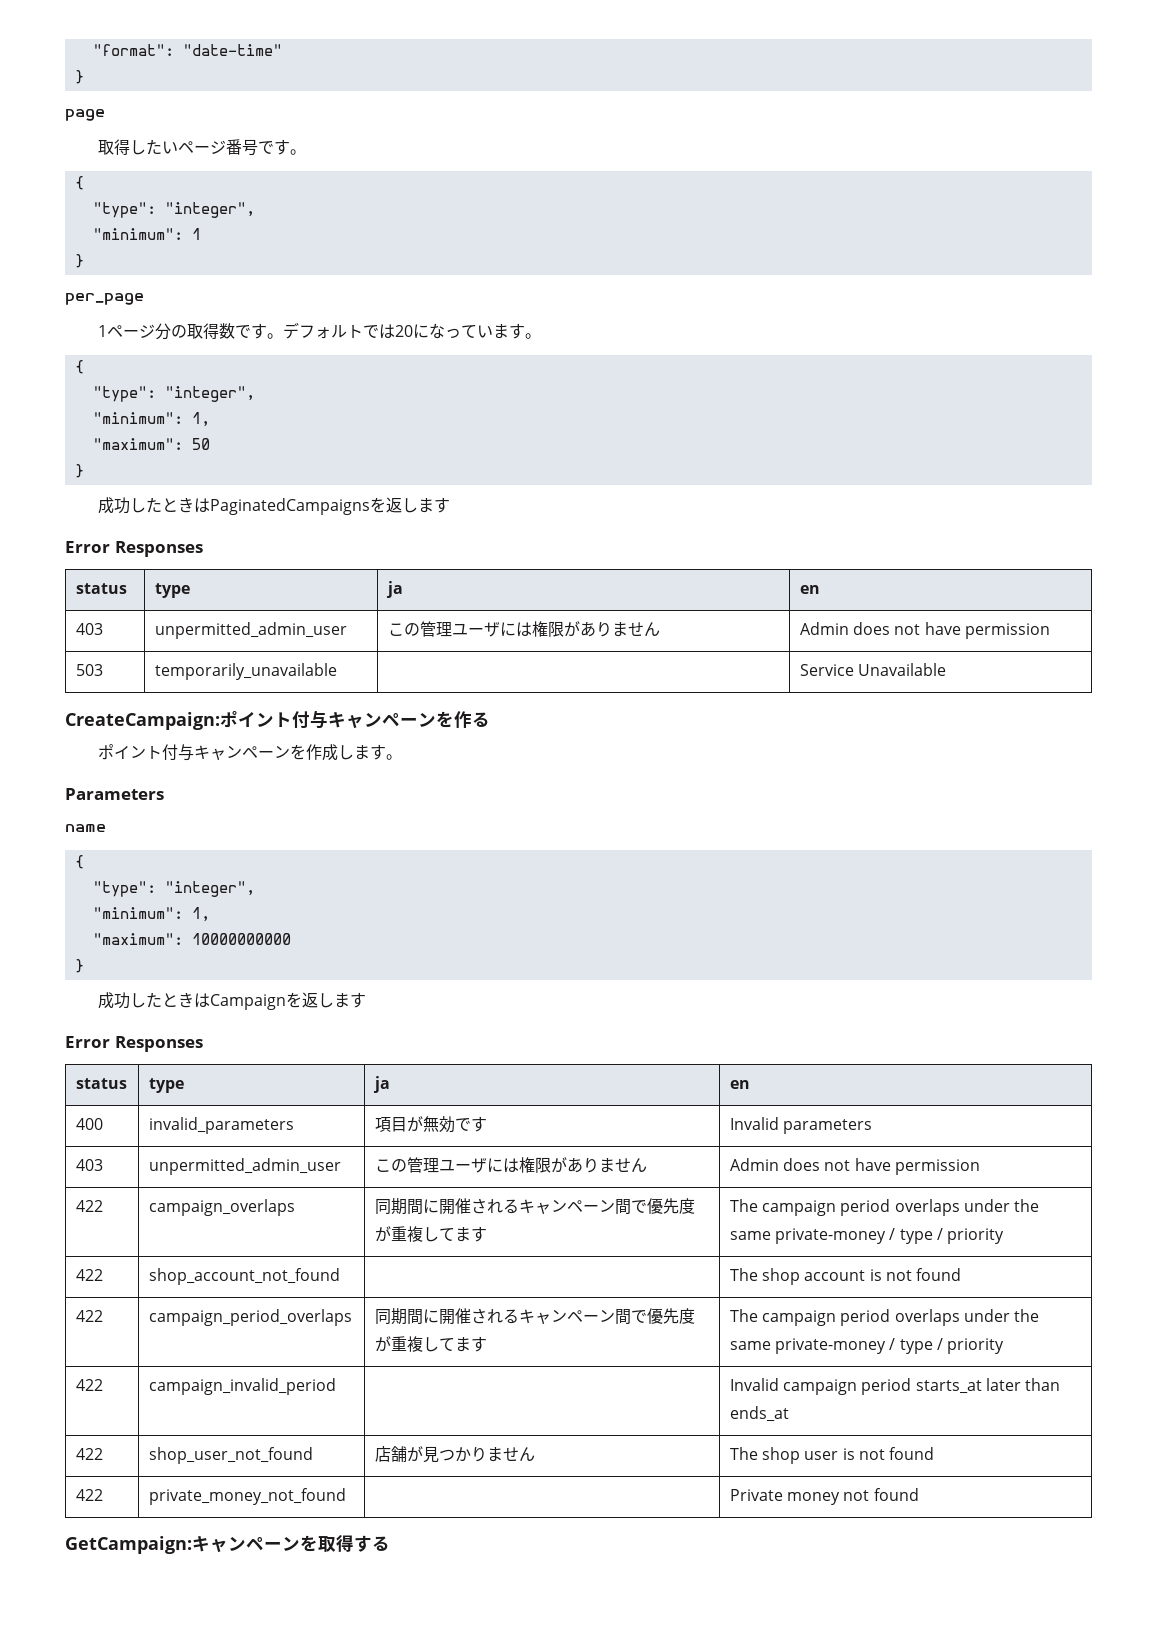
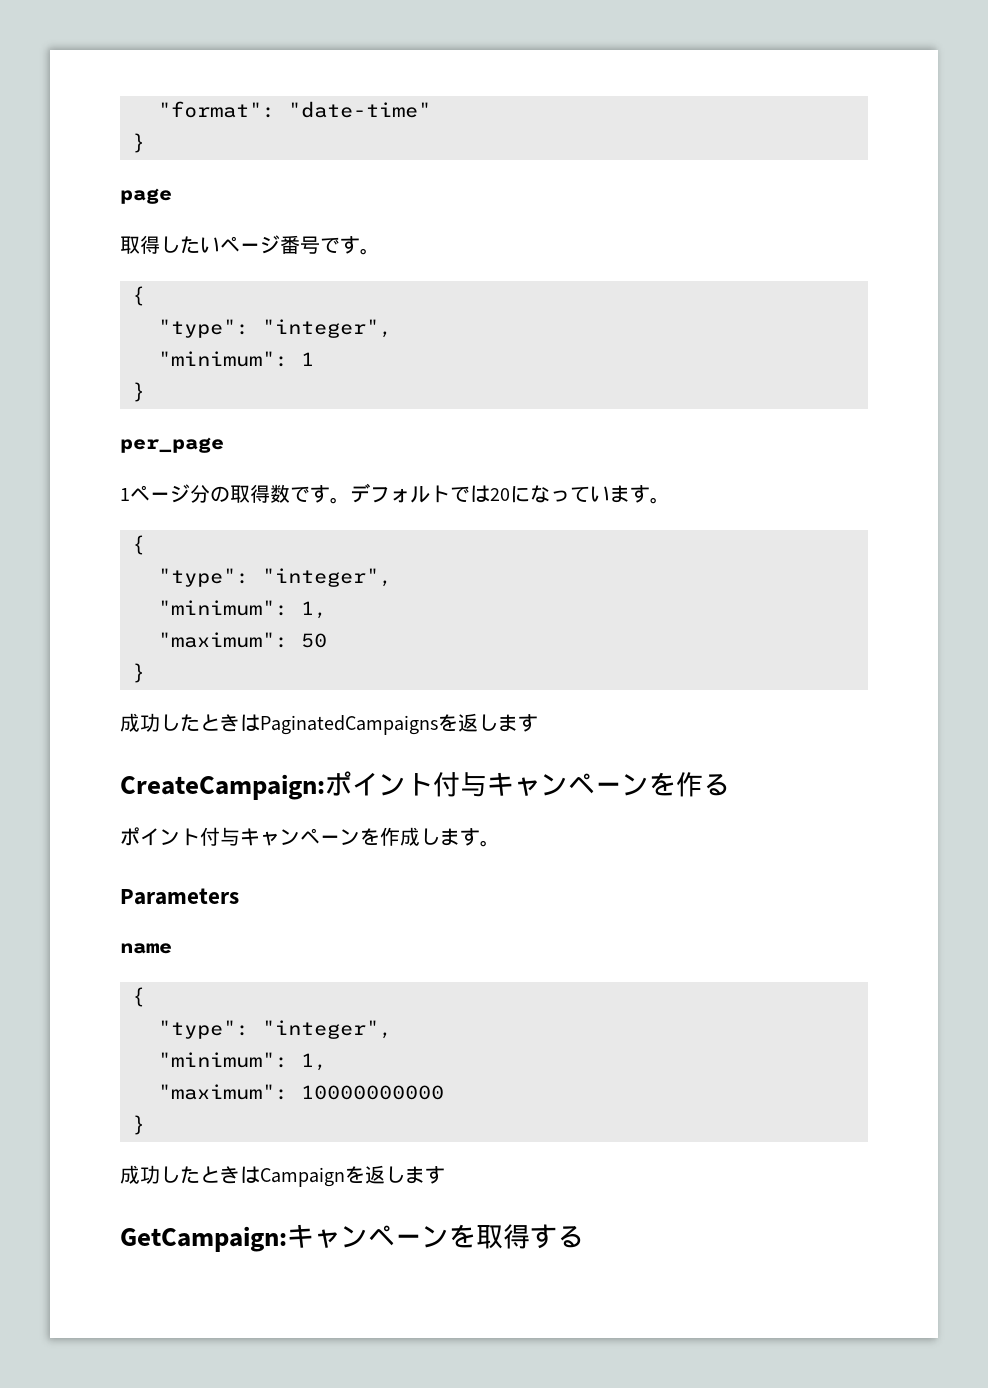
  成功したときはPaginatedCampaignsを返します
- Error Responses
- status | type | ja | en
- 403 | unpermitted_admin_user | この管理ユーザには権限がありません | Admin does not have permission
- 503 | temporarily_unavailable | | Service Unavailable
  成功したときはCampaignを返します
- Error Responses
- status | type | ja | en
- 400 | invalid_parameters | 項目が無効です | Invalid parameters
- 403 | unpermitted_admin_user | この管理ユーザには権限がありません | Admin does not have permission
- 422 | campaign_overlaps | 同期間に開催されるキャンペーン間で優先度が重複してます | The campaign period overlaps under the same private-money / type / priority
- 422 | shop_account_not_found | | The shop account is not found
- 422 | campaign_period_overlaps | 同期間に開催されるキャンペーン間で優先度が重複してます | The campaign period overlaps under the same private-money / type / priority
- 422 | campaign_invalid_period | | Invalid campaign period starts_at later than ends_at
- 422 | shop_user_not_found | 店舗が見つかりません | The shop user is not found
- 422 | private_money_not_found | | Private money not found

